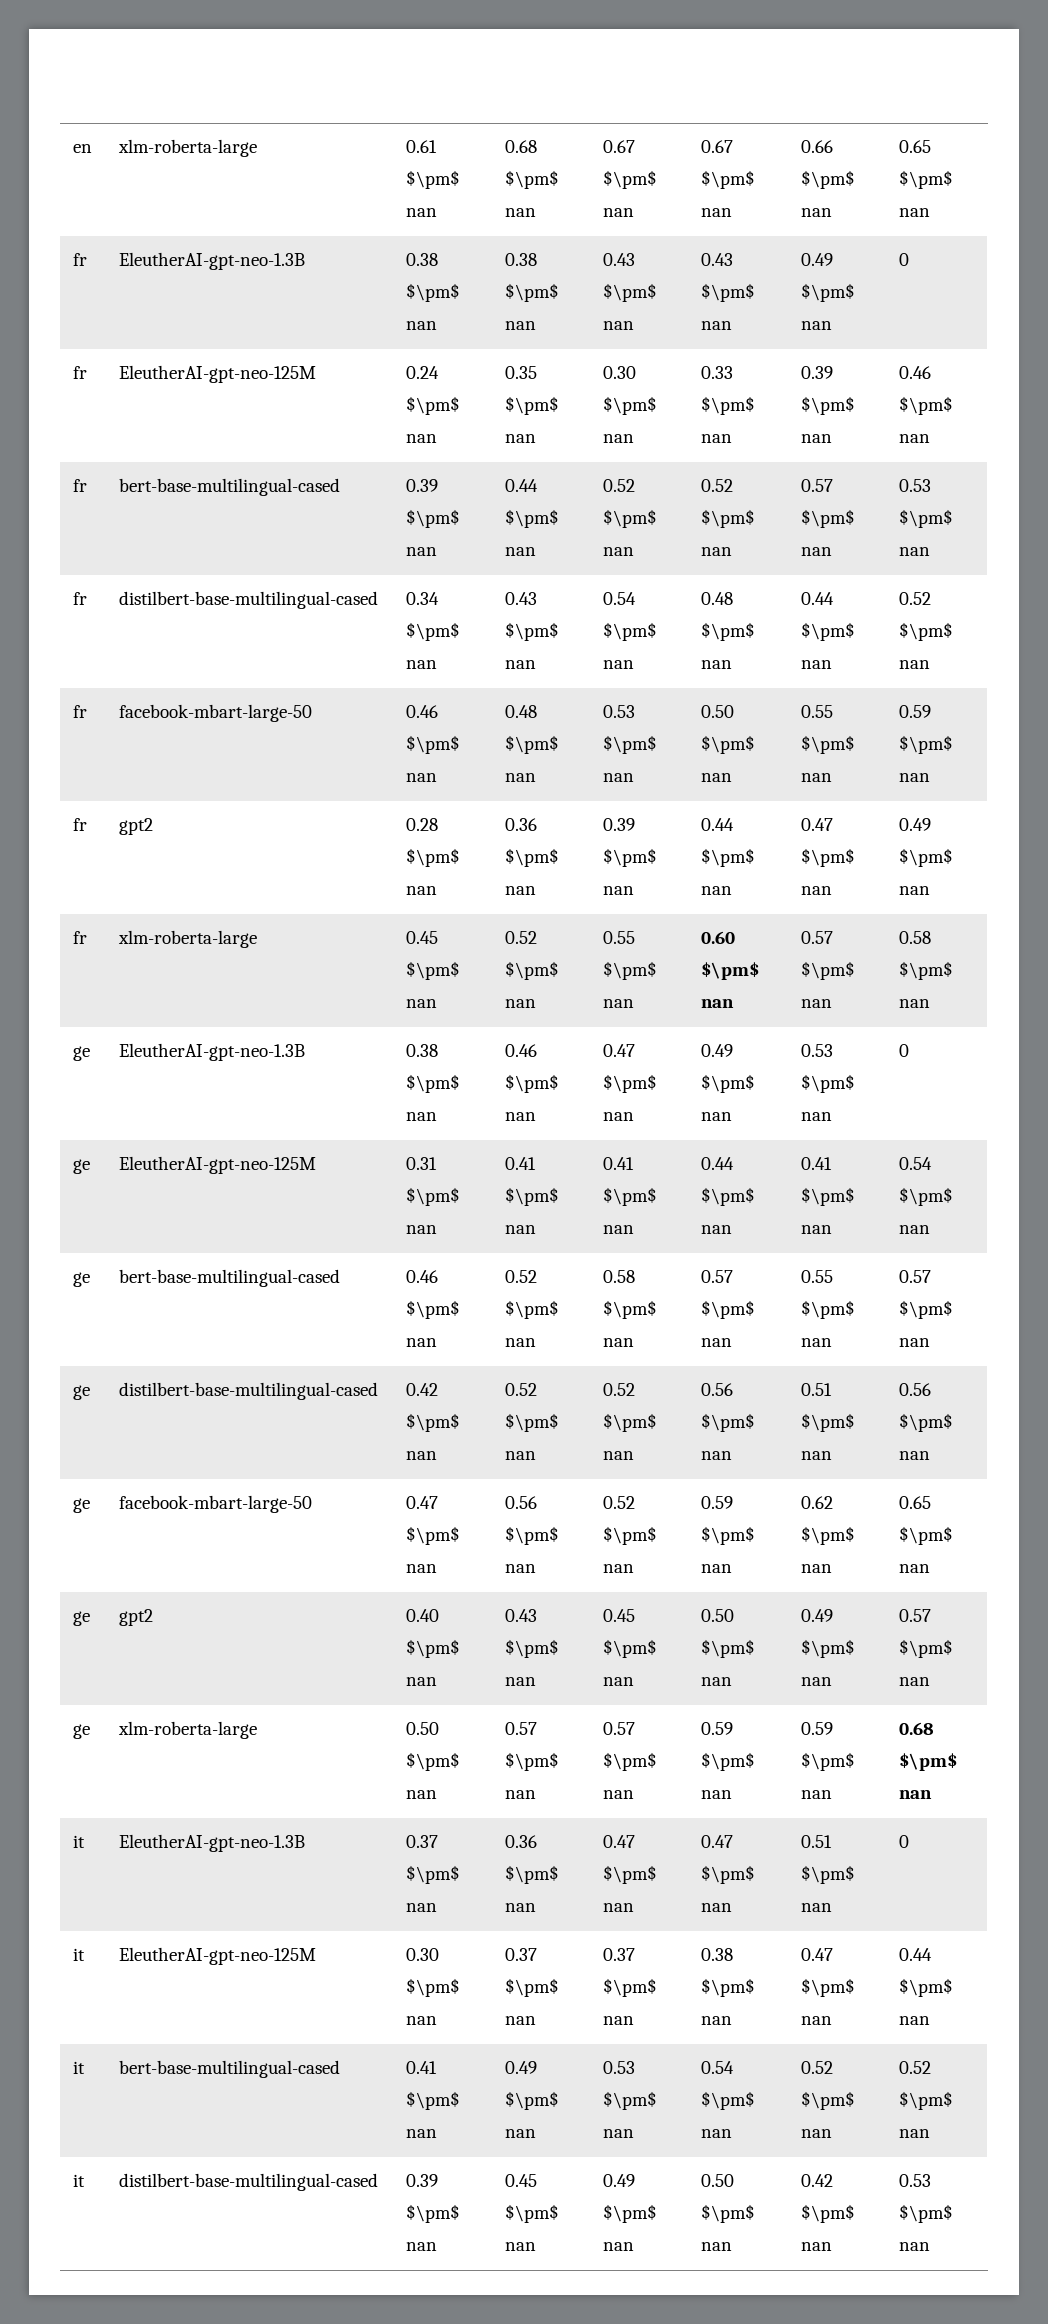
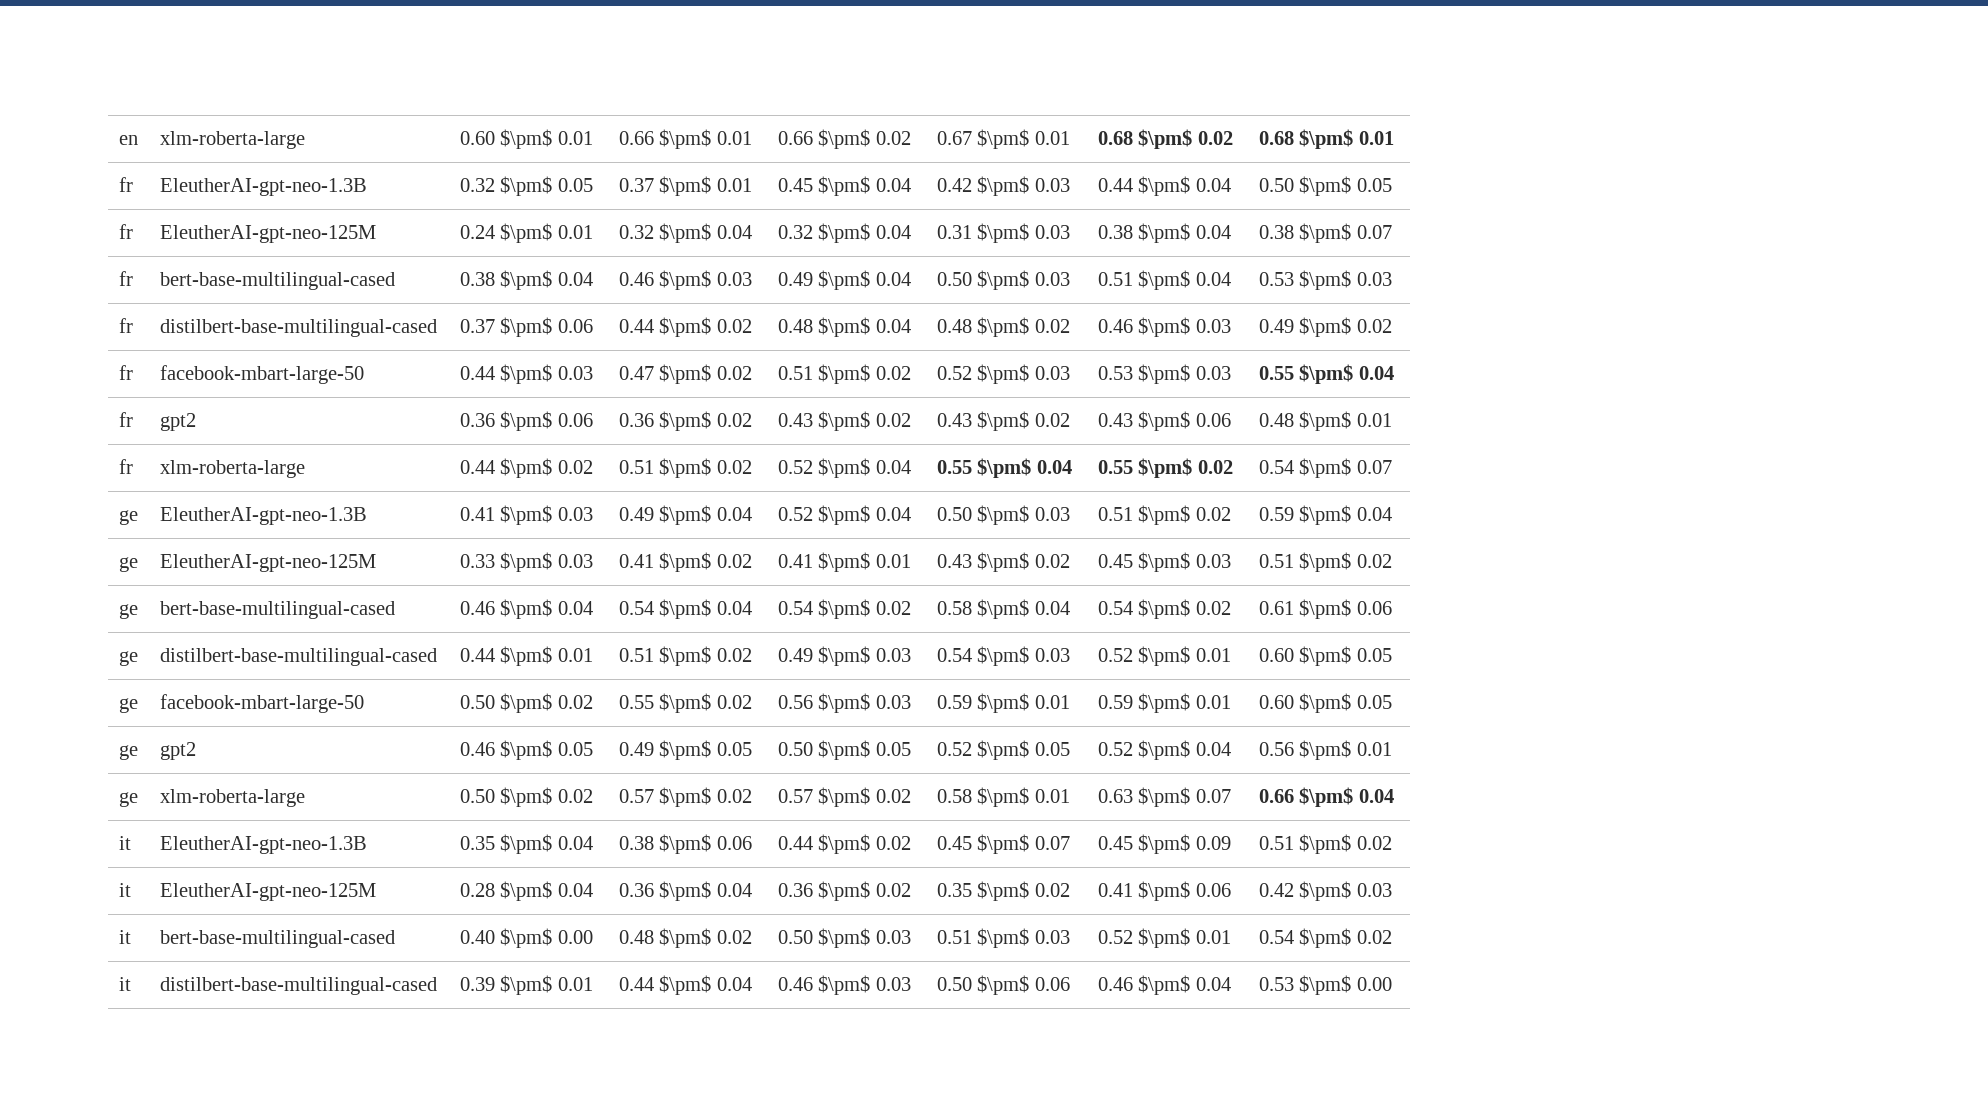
- en | xlm-roberta-large | 0.61 $\pm$ nan | 0.68 $\pm$ nan | 0.67 $\pm$ nan | 0.67 $\pm$ nan | 0.66 $\pm$ nan | 0.65 $\pm$ nan
- fr | EleutherAI-gpt-neo-1.3B | 0.38 $\pm$ nan | 0.38 $\pm$ nan | 0.43 $\pm$ nan | 0.43 $\pm$ nan | 0.49 $\pm$ nan | 0
- fr | EleutherAI-gpt-neo-125M | 0.24 $\pm$ nan | 0.35 $\pm$ nan | 0.30 $\pm$ nan | 0.33 $\pm$ nan | 0.39 $\pm$ nan | 0.46 $\pm$ nan
- fr | bert-base-multilingual-cased | 0.39 $\pm$ nan | 0.44 $\pm$ nan | 0.52 $\pm$ nan | 0.52 $\pm$ nan | 0.57 $\pm$ nan | 0.53 $\pm$ nan
+ en | xlm-roberta-large | 0.60 $\pm$ 0.01 | 0.66 $\pm$ 0.01 | 0.66 $\pm$ 0.02 | 0.67 $\pm$ 0.01 | 0.68 $\pm$ 0.02 | 0.68 $\pm$ 0.01
+ fr | EleutherAI-gpt-neo-1.3B | 0.32 $\pm$ 0.05 | 0.37 $\pm$ 0.01 | 0.45 $\pm$ 0.04 | 0.42 $\pm$ 0.03 | 0.44 $\pm$ 0.04 | 0.50 $\pm$ 0.05
+ fr | EleutherAI-gpt-neo-125M | 0.24 $\pm$ 0.01 | 0.32 $\pm$ 0.04 | 0.32 $\pm$ 0.04 | 0.31 $\pm$ 0.03 | 0.38 $\pm$ 0.04 | 0.38 $\pm$ 0.07
+ fr | bert-base-multilingual-cased | 0.38 $\pm$ 0.04 | 0.46 $\pm$ 0.03 | 0.49 $\pm$ 0.04 | 0.50 $\pm$ 0.03 | 0.51 $\pm$ 0.04 | 0.53 $\pm$ 0.03
- fr | distilbert-base-multilingual-cased | 0.34 $\pm$ nan | 0.43 $\pm$ nan | 0.54 $\pm$ nan | 0.48 $\pm$ nan | 0.44 $\pm$ nan | 0.52 $\pm$ nan
- fr | facebook-mbart-large-50 | 0.46 $\pm$ nan | 0.48 $\pm$ nan | 0.53 $\pm$ nan | 0.50 $\pm$ nan | 0.55 $\pm$ nan | 0.59 $\pm$ nan
+ fr | distilbert-base-multilingual-cased | 0.37 $\pm$ 0.06 | 0.44 $\pm$ 0.02 | 0.48 $\pm$ 0.04 | 0.48 $\pm$ 0.02 | 0.46 $\pm$ 0.03 | 0.49 $\pm$ 0.02
+ fr | facebook-mbart-large-50 | 0.44 $\pm$ 0.03 | 0.47 $\pm$ 0.02 | 0.51 $\pm$ 0.02 | 0.52 $\pm$ 0.03 | 0.53 $\pm$ 0.03 | 0.55 $\pm$ 0.04
- fr | gpt2 | 0.28 $\pm$ nan | 0.36 $\pm$ nan | 0.39 $\pm$ nan | 0.44 $\pm$ nan | 0.47 $\pm$ nan | 0.49 $\pm$ nan
- fr | xlm-roberta-large | 0.45 $\pm$ nan | 0.52 $\pm$ nan | 0.55 $\pm$ nan | 0.60 $\pm$ nan | 0.57 $\pm$ nan | 0.58 $\pm$ nan
- ge | EleutherAI-gpt-neo-1.3B | 0.38 $\pm$ nan | 0.46 $\pm$ nan | 0.47 $\pm$ nan | 0.49 $\pm$ nan | 0.53 $\pm$ nan | 0
+ fr | gpt2 | 0.36 $\pm$ 0.06 | 0.36 $\pm$ 0.02 | 0.43 $\pm$ 0.02 | 0.43 $\pm$ 0.02 | 0.43 $\pm$ 0.06 | 0.48 $\pm$ 0.01
+ fr | xlm-roberta-large | 0.44 $\pm$ 0.02 | 0.51 $\pm$ 0.02 | 0.52 $\pm$ 0.04 | 0.55 $\pm$ 0.04 | 0.55 $\pm$ 0.02 | 0.54 $\pm$ 0.07
+ ge | EleutherAI-gpt-neo-1.3B | 0.41 $\pm$ 0.03 | 0.49 $\pm$ 0.04 | 0.52 $\pm$ 0.04 | 0.50 $\pm$ 0.03 | 0.51 $\pm$ 0.02 | 0.59 $\pm$ 0.04
- ge | EleutherAI-gpt-neo-125M | 0.31 $\pm$ nan | 0.41 $\pm$ nan | 0.41 $\pm$ nan | 0.44 $\pm$ nan | 0.41 $\pm$ nan | 0.54 $\pm$ nan
- ge | bert-base-multilingual-cased | 0.46 $\pm$ nan | 0.52 $\pm$ nan | 0.58 $\pm$ nan | 0.57 $\pm$ nan | 0.55 $\pm$ nan | 0.57 $\pm$ nan
- ge | distilbert-base-multilingual-cased | 0.42 $\pm$ nan | 0.52 $\pm$ nan | 0.52 $\pm$ nan | 0.56 $\pm$ nan | 0.51 $\pm$ nan | 0.56 $\pm$ nan
- ge | facebook-mbart-large-50 | 0.47 $\pm$ nan | 0.56 $\pm$ nan | 0.52 $\pm$ nan | 0.59 $\pm$ nan | 0.62 $\pm$ nan | 0.65 $\pm$ nan
- ge | gpt2 | 0.40 $\pm$ nan | 0.43 $\pm$ nan | 0.45 $\pm$ nan | 0.50 $\pm$ nan | 0.49 $\pm$ nan | 0.57 $\pm$ nan
+ ge | EleutherAI-gpt-neo-125M | 0.33 $\pm$ 0.03 | 0.41 $\pm$ 0.02 | 0.41 $\pm$ 0.01 | 0.43 $\pm$ 0.02 | 0.45 $\pm$ 0.03 | 0.51 $\pm$ 0.02
+ ge | bert-base-multilingual-cased | 0.46 $\pm$ 0.04 | 0.54 $\pm$ 0.04 | 0.54 $\pm$ 0.02 | 0.58 $\pm$ 0.04 | 0.54 $\pm$ 0.02 | 0.61 $\pm$ 0.06
+ ge | distilbert-base-multilingual-cased | 0.44 $\pm$ 0.01 | 0.51 $\pm$ 0.02 | 0.49 $\pm$ 0.03 | 0.54 $\pm$ 0.03 | 0.52 $\pm$ 0.01 | 0.60 $\pm$ 0.05
+ ge | facebook-mbart-large-50 | 0.50 $\pm$ 0.02 | 0.55 $\pm$ 0.02 | 0.56 $\pm$ 0.03 | 0.59 $\pm$ 0.01 | 0.59 $\pm$ 0.01 | 0.60 $\pm$ 0.05
+ ge | gpt2 | 0.46 $\pm$ 0.05 | 0.49 $\pm$ 0.05 | 0.50 $\pm$ 0.05 | 0.52 $\pm$ 0.05 | 0.52 $\pm$ 0.04 | 0.56 $\pm$ 0.01
- ge | xlm-roberta-large | 0.50 $\pm$ nan | 0.57 $\pm$ nan | 0.57 $\pm$ nan | 0.59 $\pm$ nan | 0.59 $\pm$ nan | 0.68 $\pm$ nan
- it | EleutherAI-gpt-neo-1.3B | 0.37 $\pm$ nan | 0.36 $\pm$ nan | 0.47 $\pm$ nan | 0.47 $\pm$ nan | 0.51 $\pm$ nan | 0
+ ge | xlm-roberta-large | 0.50 $\pm$ 0.02 | 0.57 $\pm$ 0.02 | 0.57 $\pm$ 0.02 | 0.58 $\pm$ 0.01 | 0.63 $\pm$ 0.07 | 0.66 $\pm$ 0.04
+ it | EleutherAI-gpt-neo-1.3B | 0.35 $\pm$ 0.04 | 0.38 $\pm$ 0.06 | 0.44 $\pm$ 0.02 | 0.45 $\pm$ 0.07 | 0.45 $\pm$ 0.09 | 0.51 $\pm$ 0.02
- it | EleutherAI-gpt-neo-125M | 0.30 $\pm$ nan | 0.37 $\pm$ nan | 0.37 $\pm$ nan | 0.38 $\pm$ nan | 0.47 $\pm$ nan | 0.44 $\pm$ nan
- it | bert-base-multilingual-cased | 0.41 $\pm$ nan | 0.49 $\pm$ nan | 0.53 $\pm$ nan | 0.54 $\pm$ nan | 0.52 $\pm$ nan | 0.52 $\pm$ nan
- it | distilbert-base-multilingual-cased | 0.39 $\pm$ nan | 0.45 $\pm$ nan | 0.49 $\pm$ nan | 0.50 $\pm$ nan | 0.42 $\pm$ nan | 0.53 $\pm$ nan
+ it | EleutherAI-gpt-neo-125M | 0.28 $\pm$ 0.04 | 0.36 $\pm$ 0.04 | 0.36 $\pm$ 0.02 | 0.35 $\pm$ 0.02 | 0.41 $\pm$ 0.06 | 0.42 $\pm$ 0.03
+ it | bert-base-multilingual-cased | 0.40 $\pm$ 0.00 | 0.48 $\pm$ 0.02 | 0.50 $\pm$ 0.03 | 0.51 $\pm$ 0.03 | 0.52 $\pm$ 0.01 | 0.54 $\pm$ 0.02
+ it | distilbert-base-multilingual-cased | 0.39 $\pm$ 0.01 | 0.44 $\pm$ 0.04 | 0.46 $\pm$ 0.03 | 0.50 $\pm$ 0.06 | 0.46 $\pm$ 0.04 | 0.53 $\pm$ 0.00

